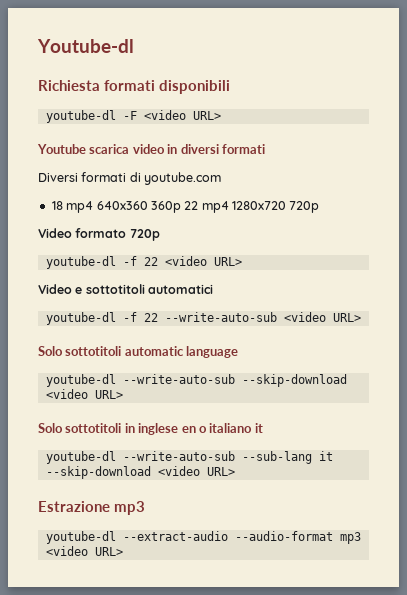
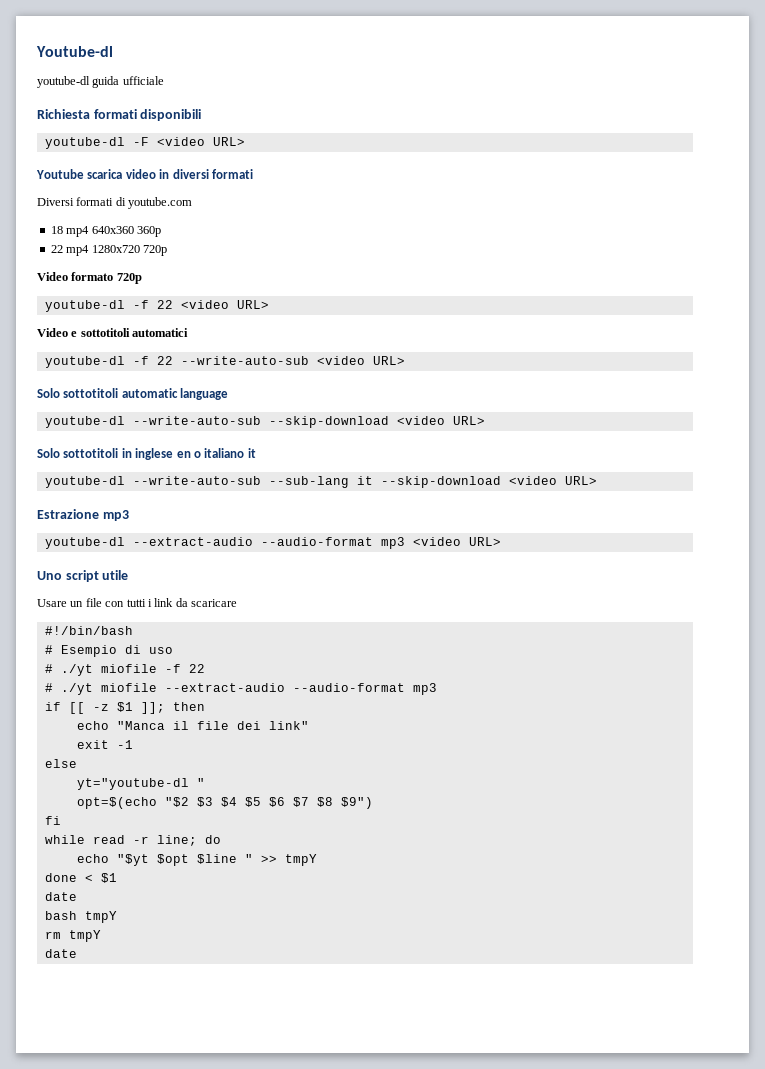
+ youtube-dl guida ufficiale
- 18 mp4 640x360 360p 22 mp4 1280x720 720p
+ 18 mp4 640x360 360p
+ 22 mp4 1280x720 720p
+ Uno script utile
+ Usare un file con tutti i link da scaricare
+ #!/bin/bash
+ # Esempio di uso
+ # ./yt miofile -f 22
+ # ./yt miofile --extract-audio --audio-format mp3
+ if [[ -z $1 ]]; then
+ echo "Manca il file dei link"
+ exit -1
+ else
+ yt="youtube-dl "
+ opt=$(echo "$2 $3 $4 $5 $6 $7 $8 $9")
+ fi
+ while read -r line; do
+ echo "$yt $opt $line " >> tmpY
+ done < $1
+ date
+ bash tmpY
+ rm tmpY
+ date

